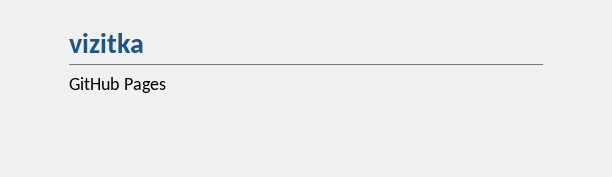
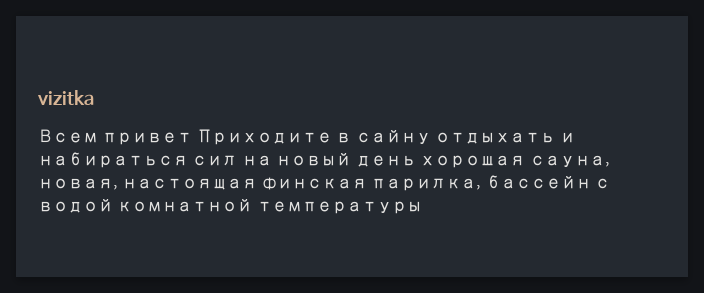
- GitHub Pages
+ Всем привет Приходите в сайну отдыхать и набираться сил на новый день хорошая сауна, новая, настоящая финская парилка, бассейн с водой комнатной температуры

